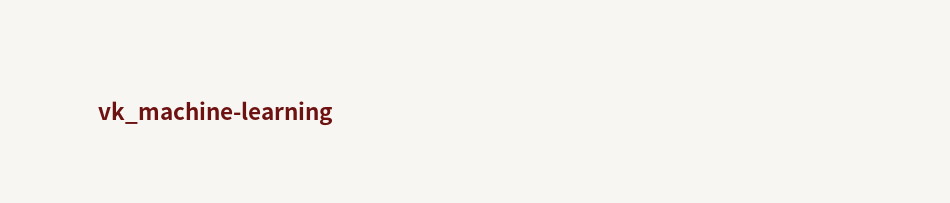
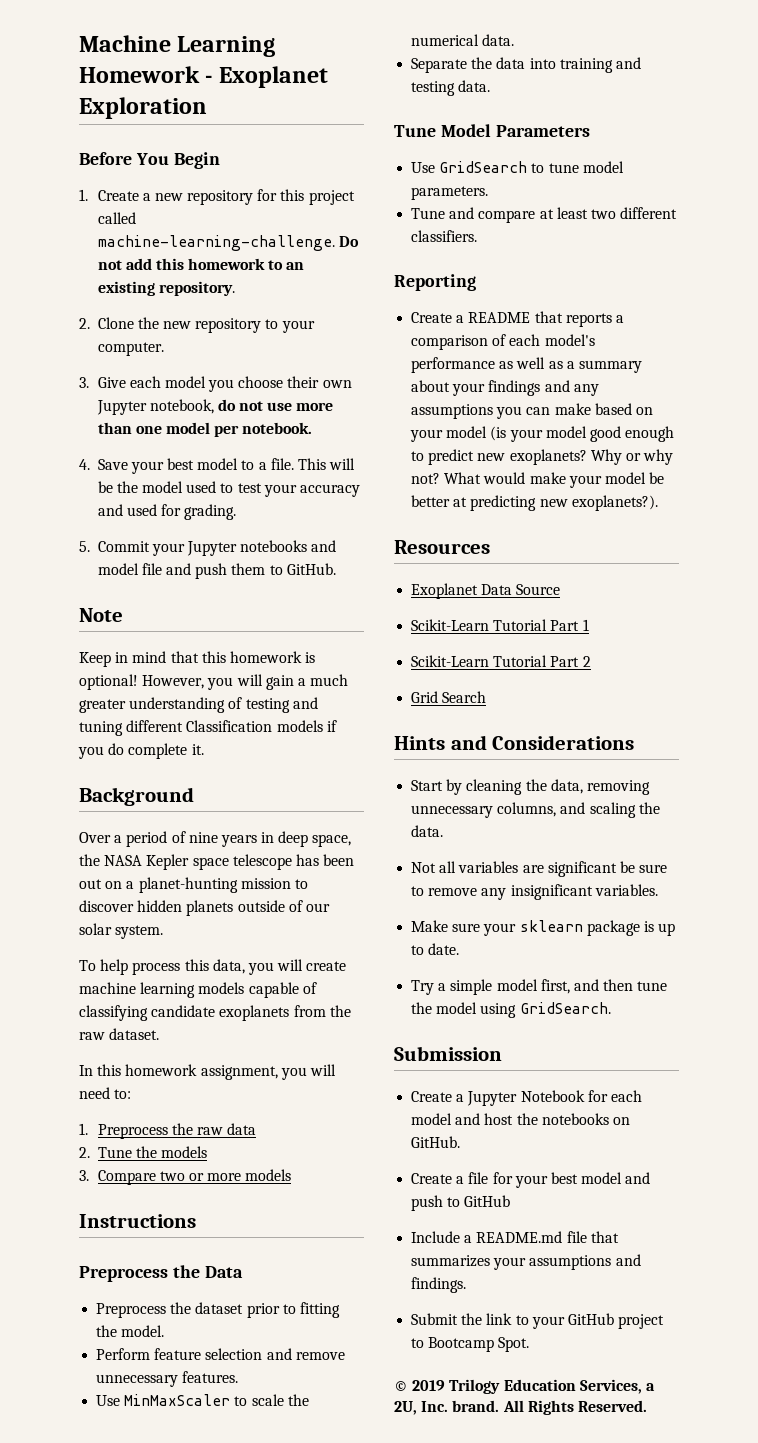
- vk_machine-learning
+ Machine Learning Homework - Exoplanet Exploration
+ Before You Begin
+ 1. Create a new repository for this project called machine-learning-challenge. Do not add this homework to an existing repository.
+ 2. Clone the new repository to your computer.
+ 3. Give each model you choose their own Jupyter notebook, do not use more than one model per notebook.
+ 4. Save your best model to a file. This will be the model used to test your accuracy and used for grading.
+ 5. Commit your Jupyter notebooks and model file and push them to GitHub.
+ Note
+ Keep in mind that this homework is optional! However, you will gain a much greater understanding of testing and tuning different Classification models if you do complete it.
+ Background
+ Over a period of nine years in deep space, the NASA Kepler space telescope has been out on a planet-hunting mission to discover hidden planets outside of our solar system.
+ To help process this data, you will create machine learning models capable of classifying candidate exoplanets from the raw dataset.
+ In this homework assignment, you will need to:
+ 1. Preprocess the raw data
+ 2. Tune the models
+ 3. Compare two or more models
+ Instructions
+ Preprocess the Data
+ Preprocess the dataset prior to fitting the model.
+ Perform feature selection and remove unnecessary features.
+ Use MinMaxScaler to scale the numerical data.
+ Separate the data into training and testing data.
+ Tune Model Parameters
+ Use GridSearch to tune model parameters.
+ Tune and compare at least two different classifiers.
+ Reporting
+ Create a README that reports a comparison of each model's performance as well as a summary about your findings and any assumptions you can make based on your model (is your model good enough to predict new exoplanets? Why or why not? What would make your model be better at predicting new exoplanets?).
+ Resources
+ Exoplanet Data Source
+ Scikit-Learn Tutorial Part 1
+ Scikit-Learn Tutorial Part 2
+ Grid Search
+ Hints and Considerations
+ Start by cleaning the data, removing unnecessary columns, and scaling the data.
+ Not all variables are significant be sure to remove any insignificant variables.
+ Make sure your sklearn package is up to date.
+ Try a simple model first, and then tune the model using GridSearch.
+ Submission
+ Create a Jupyter Notebook for each model and host the notebooks on GitHub.
+ Create a file for your best model and push to GitHub
+ Include a README.md file that summarizes your assumptions and findings.
+ Submit the link to your GitHub project to Bootcamp Spot.
+ © 2019 Trilogy Education Services, a 2U, Inc. brand. All Rights Reserved.

